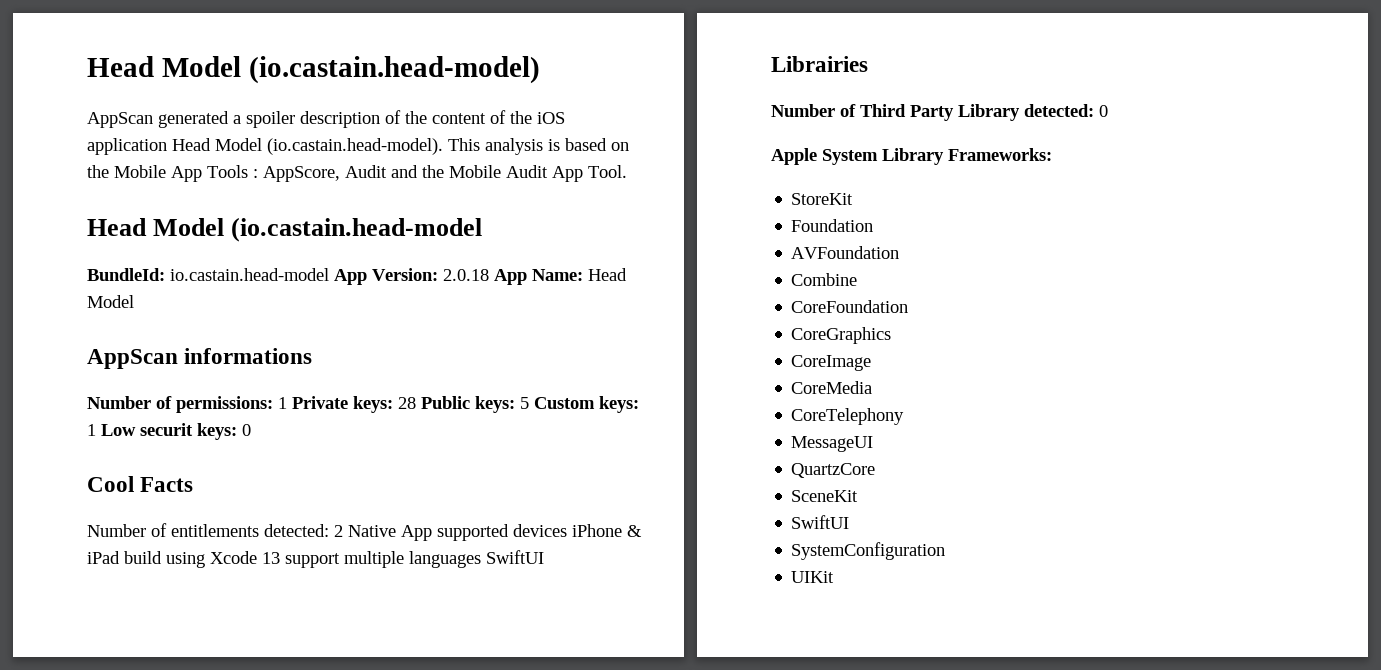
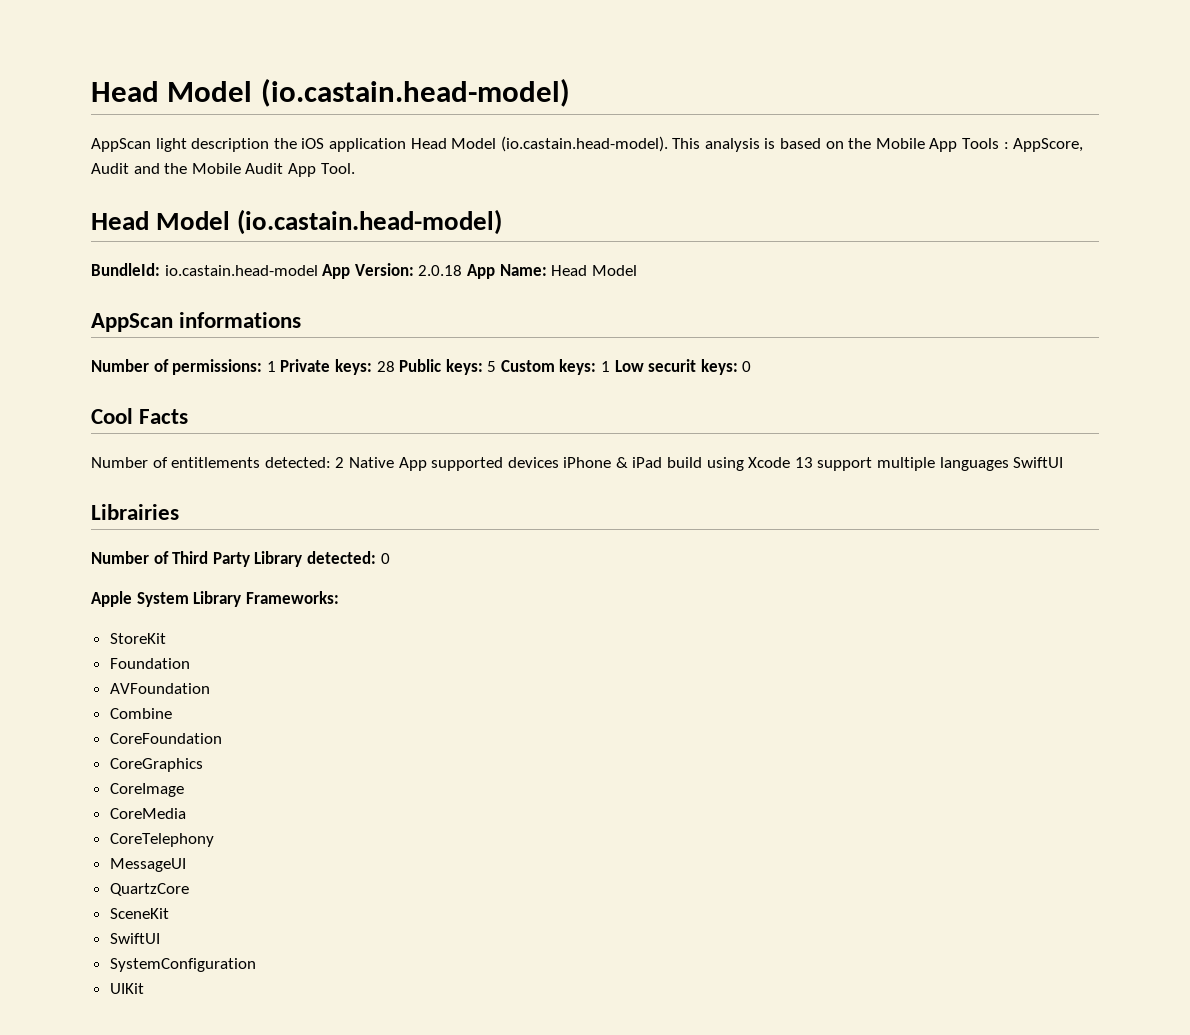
- AppScan generated a spoiler description of the content of the iOS application Head Model (io.castain.head-model). This analysis is based on the Mobile App Tools : AppScore, Audit and the Mobile Audit App Tool.
- Head Model (io.castain.head-model
+ AppScan light description the iOS application Head Model (io.castain.head-model). This analysis is based on the Mobile App Tools : AppScore, Audit and the Mobile Audit App Tool.
+ Head Model (io.castain.head-model)

